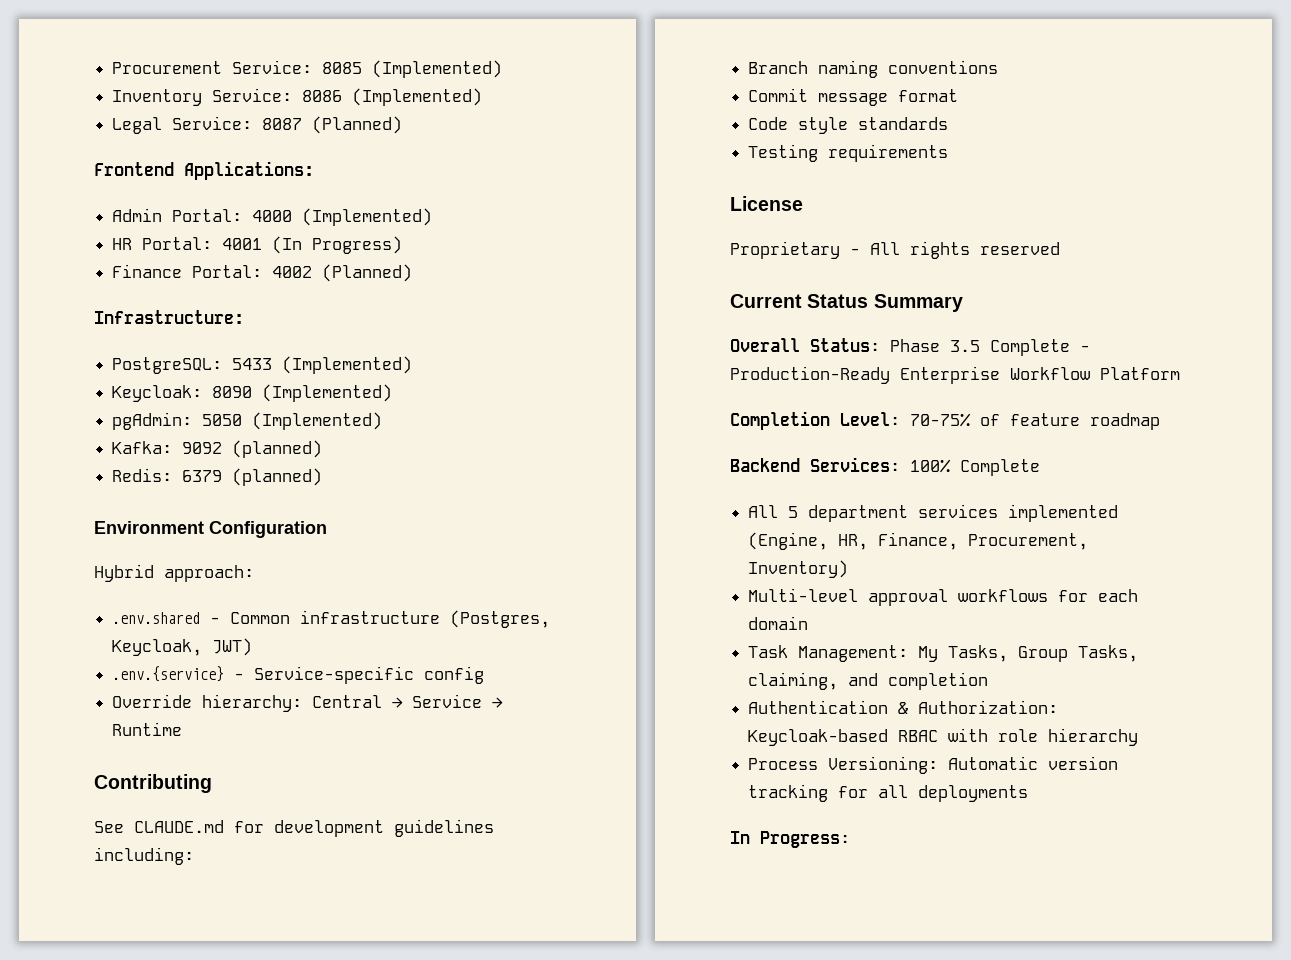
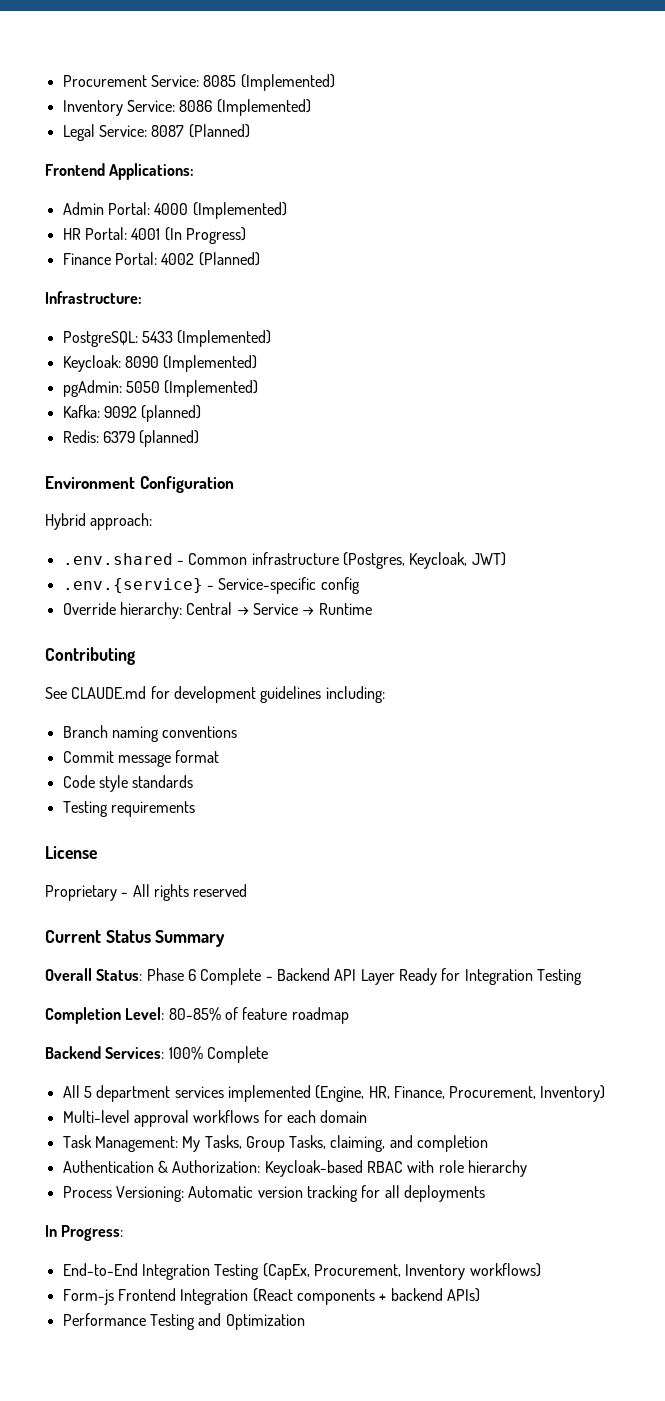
- Overall Status: Phase 3.5 Complete - Production-Ready Enterprise Workflow Platform
+ Overall Status: Phase 6 Complete - Backend API Layer Ready for Integration Testing
- Completion Level: 70-75% of feature roadmap
+ Completion Level: 80-85% of feature roadmap
+ End-to-End Integration Testing (CapEx, Procurement, Inventory workflows)
+ Form-js Frontend Integration (React components + backend APIs)
+ Performance Testing and Optimization

